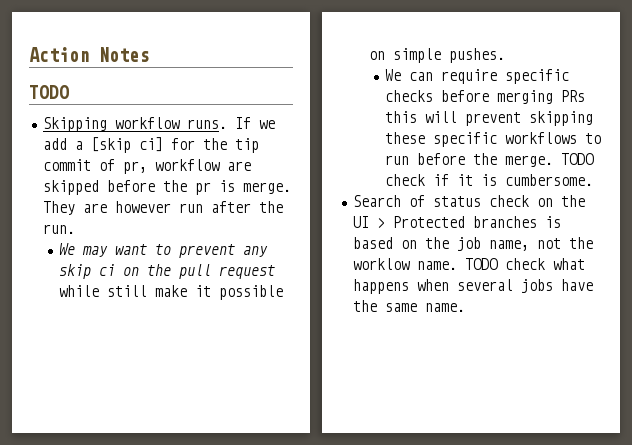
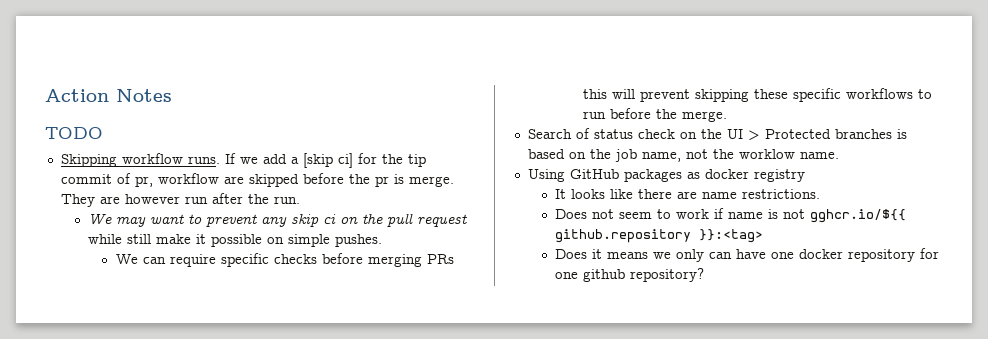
- TODO check if it is cumbersome.
- Search of status check on the UI > Protected branches is based on the job name, not the worklow name. TODO check what happens when several jobs have the same name.
+ Search of status check on the UI > Protected branches is based on the job name, not the worklow name.
+ Using GitHub packages as docker registry
+ It looks like there are name restrictions.
+ Does not seem to work if name is not gghcr.io/${{ github.repository }}:<tag>
+ Does it means we only can have one docker repository for one github repository?

